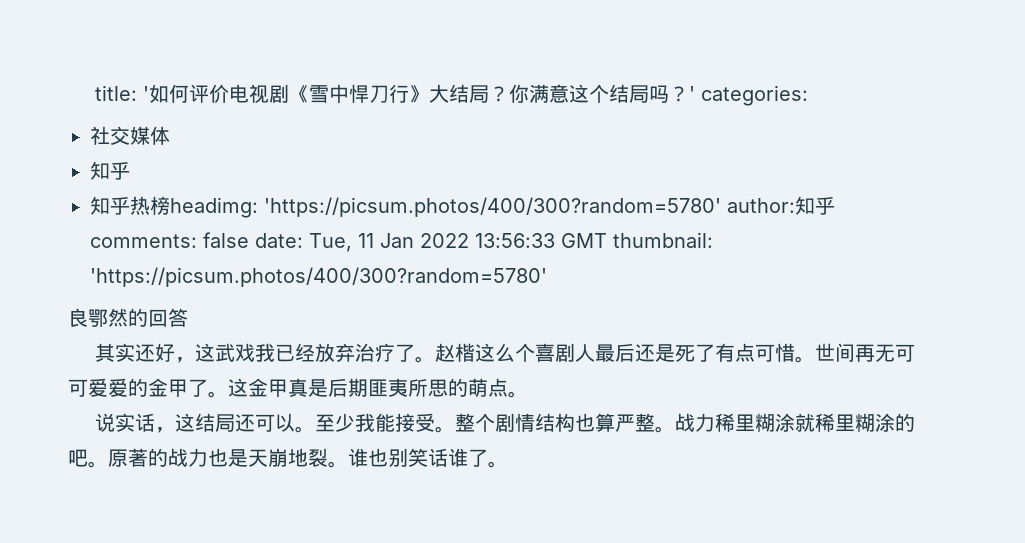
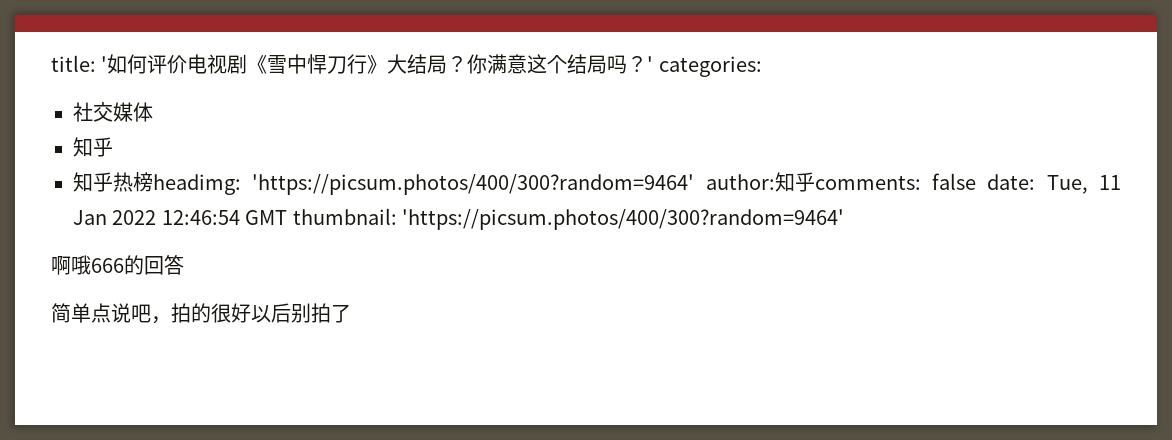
- 知乎热榜headimg: 'https://picsum.photos/400/300?random=5780' author:知乎comments: false date: Tue, 11 Jan 2022 13:56:33 GMT thumbnail: 'https://picsum.photos/400/300?random=5780'
- 良鄂然的回答
+ 知乎热榜headimg: 'https://picsum.photos/400/300?random=9464' author:知乎comments: false date: Tue, 11 Jan 2022 12:46:54 GMT thumbnail: 'https://picsum.photos/400/300?random=9464'
+ 啊哦666的回答
- 其实还好，这武戏我已经放弃治疗了。赵楷这么个喜剧人最后还是死了有点可惜。世间再无可可爱爱的金甲了。这金甲真是后期匪夷所思的萌点。
- 说实话，这结局还可以。至少我能接受。整个剧情结构也算严整。战力稀里糊涂就稀里糊涂的吧。原著的战力也是天崩地裂。谁也别笑话谁了。
+ 简单点说吧，拍的很好以后别拍了

